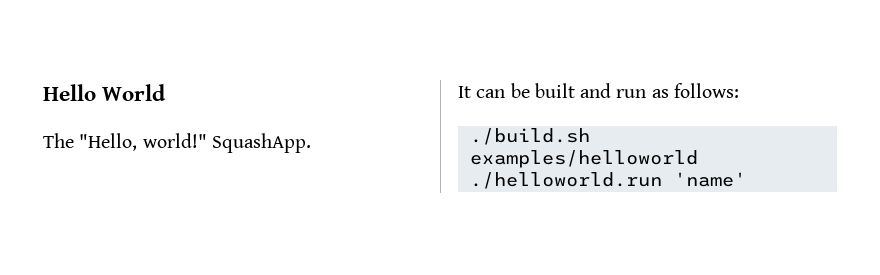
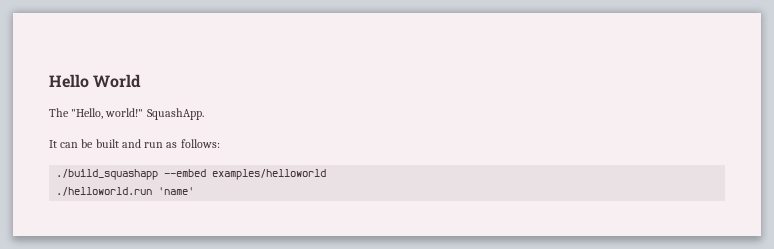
- ./build.sh examples/helloworld
+ ./build_squashapp --embed examples/helloworld

